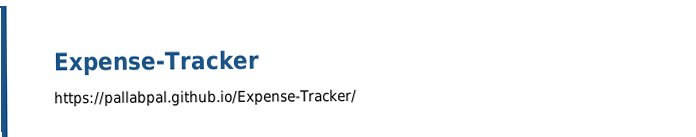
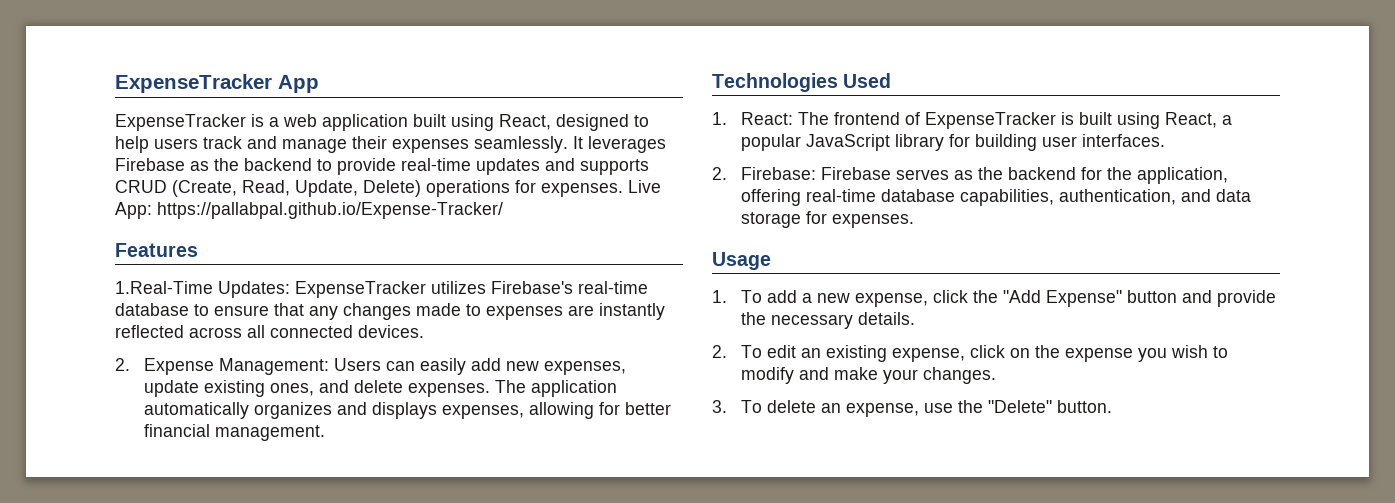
- Expense-Tracker
- https://pallabpal.github.io/Expense-Tracker/
+ ExpenseTracker App
+ ExpenseTracker is a web application built using React, designed to help users track and manage their expenses seamlessly. It leverages Firebase as the backend to provide real-time updates and supports CRUD (Create, Read, Update, Delete) operations for expenses. Live App: https://pallabpal.github.io/Expense-Tracker/
+ Features
+ 1.Real-Time Updates: ExpenseTracker utilizes Firebase's real-time database to ensure that any changes made to expenses are instantly reflected across all connected devices.
+ 2. Expense Management: Users can easily add new expenses, update existing ones, and delete expenses. The application automatically organizes and displays expenses, allowing for better financial management.
+ Technologies Used
+ 1. React: The frontend of ExpenseTracker is built using React, a popular JavaScript library for building user interfaces.
+ 2. Firebase: Firebase serves as the backend for the application, offering real-time database capabilities, authentication, and data storage for expenses.
+ Usage
+ 1. To add a new expense, click the "Add Expense" button and provide the necessary details.
+ 2. To edit an existing expense, click on the expense you wish to modify and make your changes.
+ 3. To delete an expense, use the "Delete" button.

